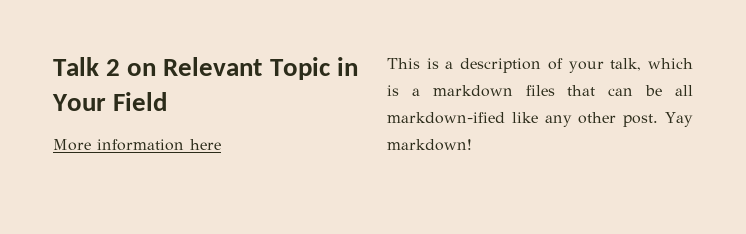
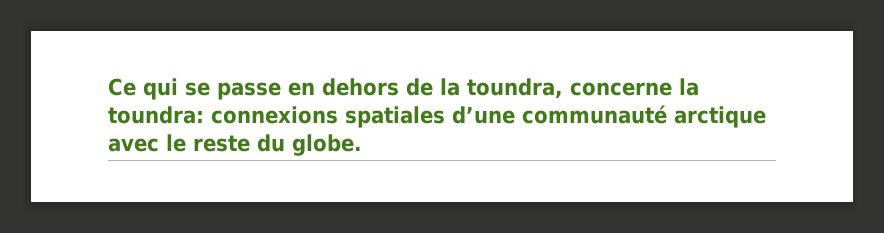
- Talk 2 on Relevant Topic in Your Field
- More information here
- This is a description of your talk, which is a markdown files that can be all markdown-ified like any other post. Yay markdown!
+ Ce qui se passe en dehors de la toundra, concerne la toundra: connexions spatiales d’une communauté arctique avec le reste du globe.

